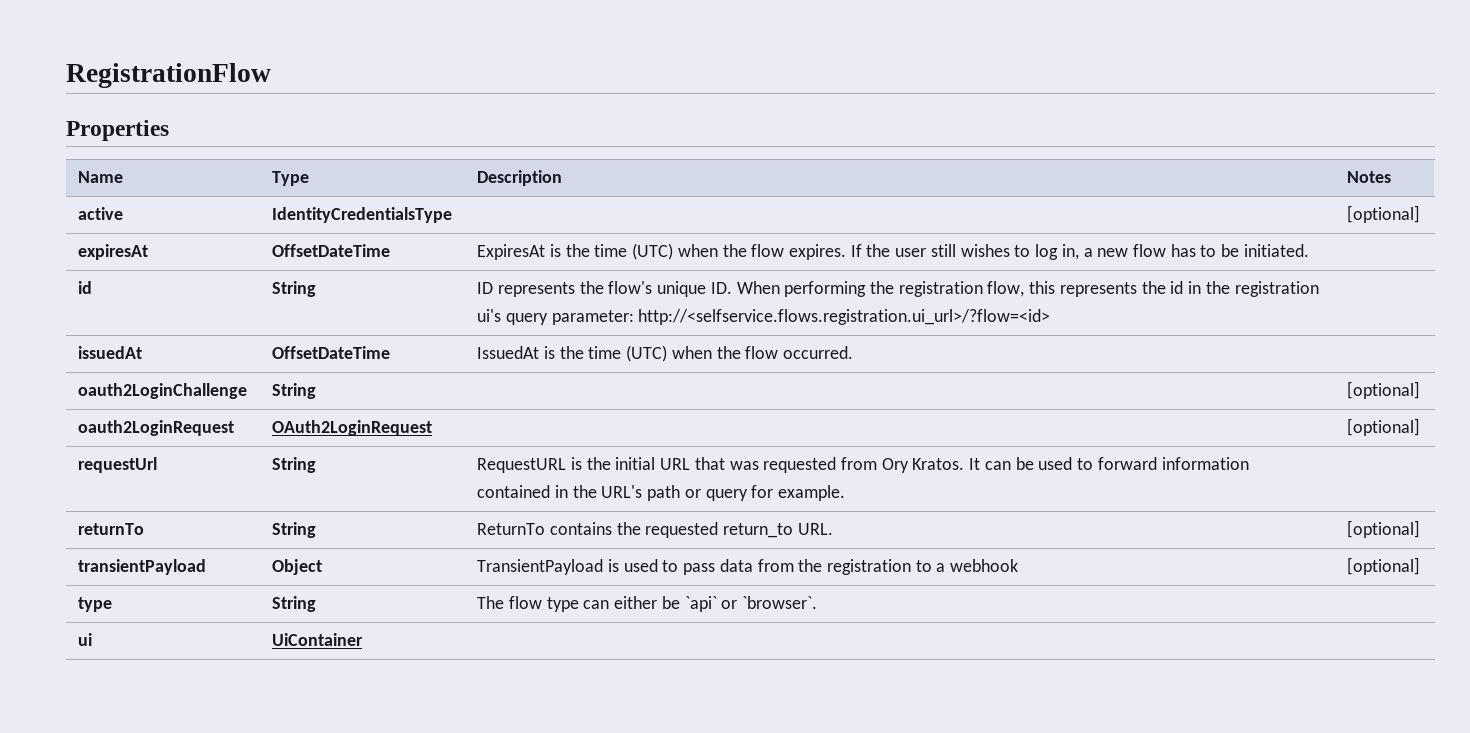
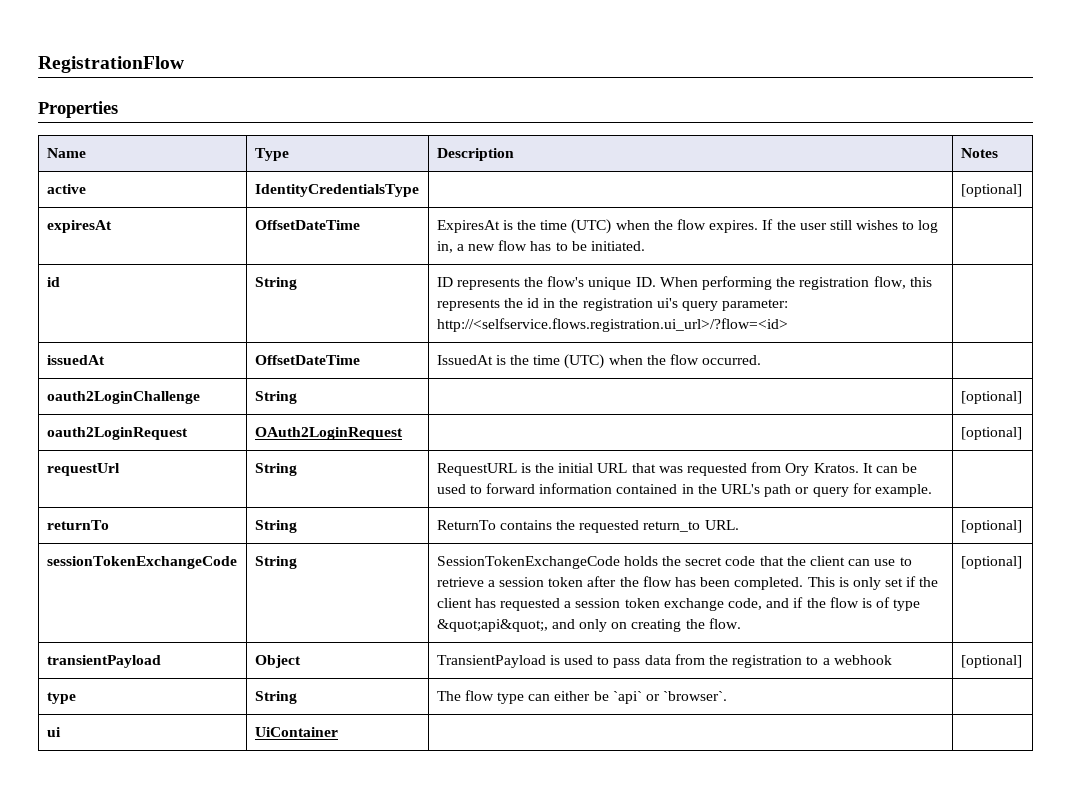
+ sessionTokenExchangeCode | String | SessionTokenExchangeCode holds the secret code that the client can use to retrieve a session token after the flow has been completed. This is only set if the client has requested a session token exchange code, and if the flow is of type &quot;api&quot;, and only on creating the flow. | [optional]

